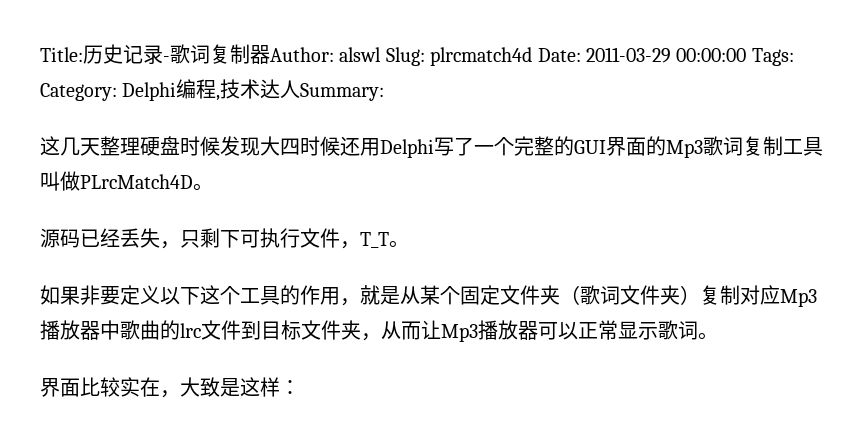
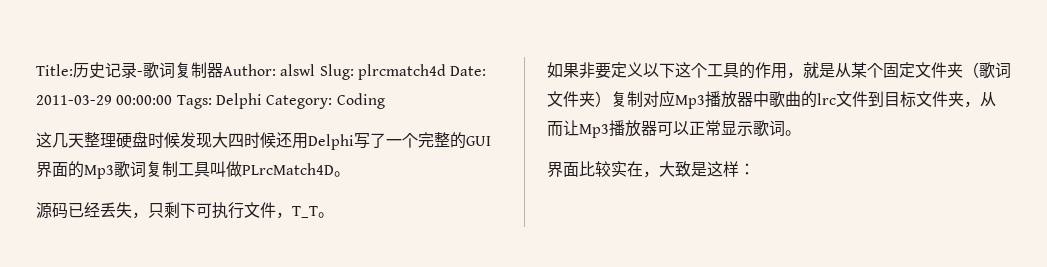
- Title:历史记录-歌词复制器Author: alswl Slug: plrcmatch4d Date: 2011-03-29 00:00:00 Tags: Category: Delphi编程,技术达人Summary:
+ Title:历史记录-歌词复制器Author: alswl Slug: plrcmatch4d Date: 2011-03-29 00:00:00 Tags: Delphi Category: Coding

